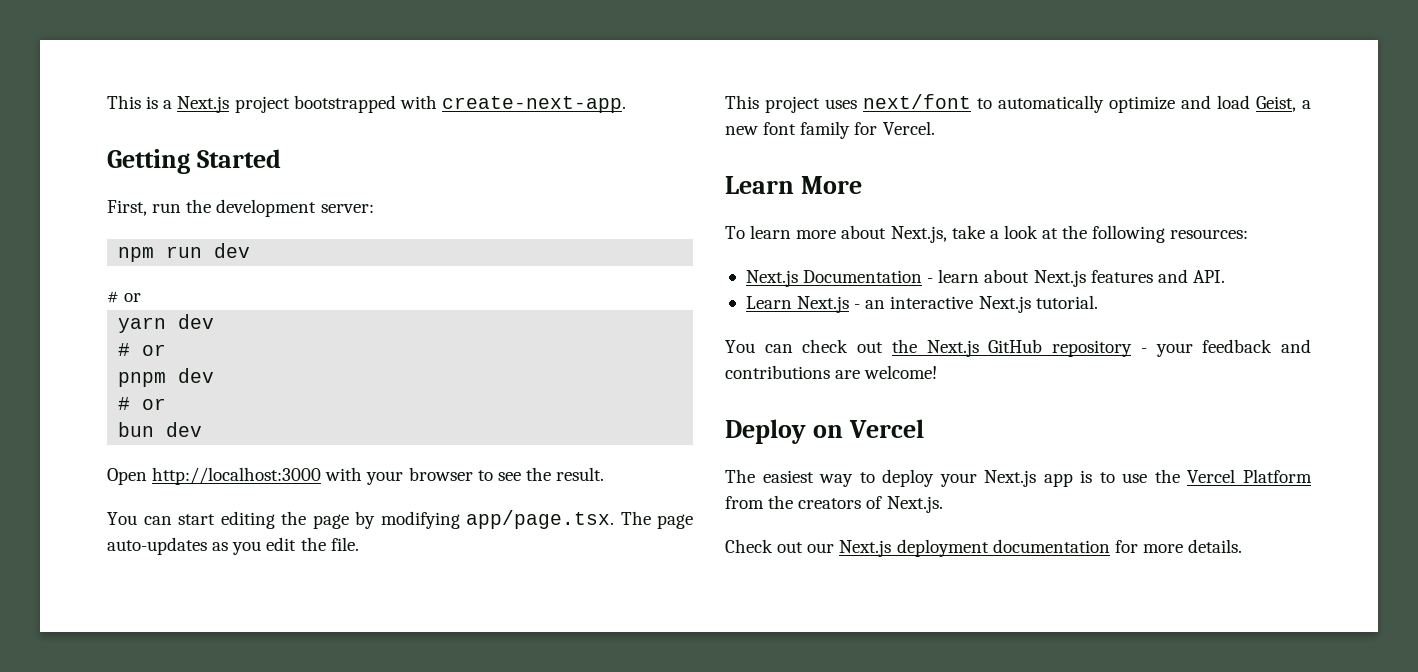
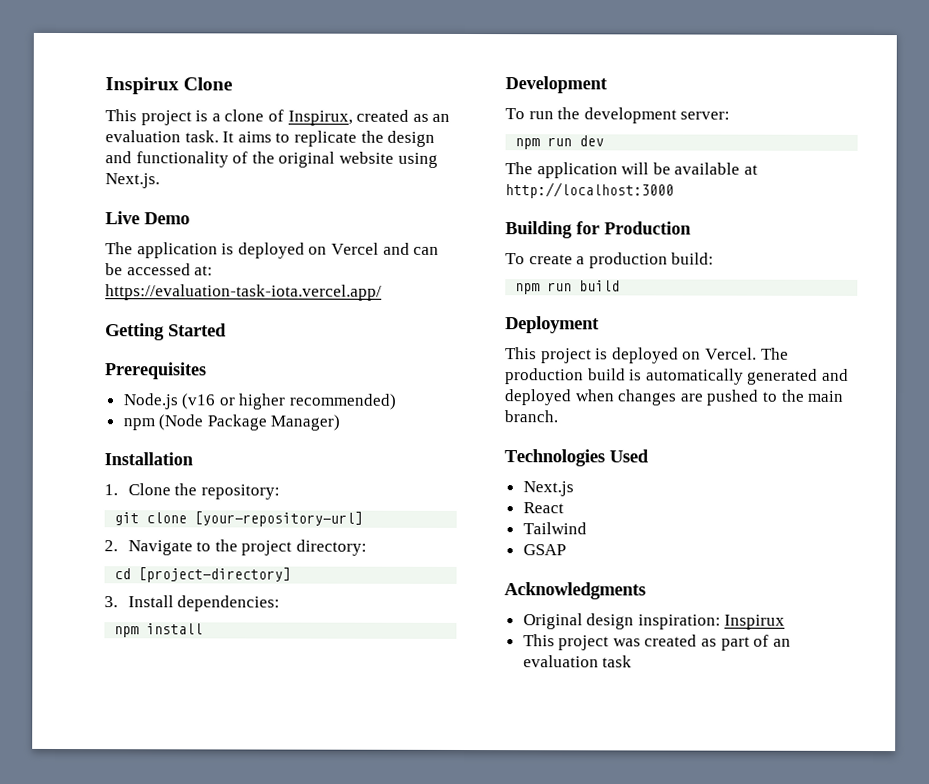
- This is a Next.js project bootstrapped with create-next-app.
+ Inspirux Clone
+ This project is a clone of Inspirux, created as an evaluation task. It aims to replicate the design and functionality of the original website using Next.js.
+ Live Demo
+ The application is deployed on Vercel and can be accessed at: https://evaluation-task-iota.vercel.app/
  Getting Started
- First, run the development server:
+ Prerequisites
+ Node.js (v16 or higher recommended)
+ npm (Node Package Manager)
+ Installation
+ 1. Clone the repository:
+ git clone [your-repository-url]
+ 2. Navigate to the project directory:
+ cd [project-directory]
+ 3. Install dependencies:
+ npm install
+ Development
+ To run the development server:
  npm run dev
- # or
- yarn dev
- # or
- pnpm dev
- # or
- bun dev
- Open http://localhost:3000 with your browser to see the result.
- You can start editing the page by modifying app/page.tsx. The page auto-updates as you edit the file.
- This project uses next/font to automatically optimize and load Geist, a new font family for Vercel.
- Learn More
- To learn more about Next.js, take a look at the following resources:
- Next.js Documentation - learn about Next.js features and API.
- Learn Next.js - an interactive Next.js tutorial.
- You can check out the Next.js GitHub repository - your feedback and contributions are welcome!
- Deploy on Vercel
- The easiest way to deploy your Next.js app is to use the Vercel Platform from the creators of Next.js.
- Check out our Next.js deployment documentation for more details.
+ The application will be available at http://localhost:3000
+ Building for Production
+ To create a production build:
+ npm run build
+ Deployment
+ This project is deployed on Vercel. The production build is automatically generated and deployed when changes are pushed to the main branch.
+ Technologies Used
+ Next.js
+ React
+ Tailwind
+ GSAP
+ Acknowledgments
+ Original design inspiration: Inspirux
+ This project was created as part of an evaluation task

